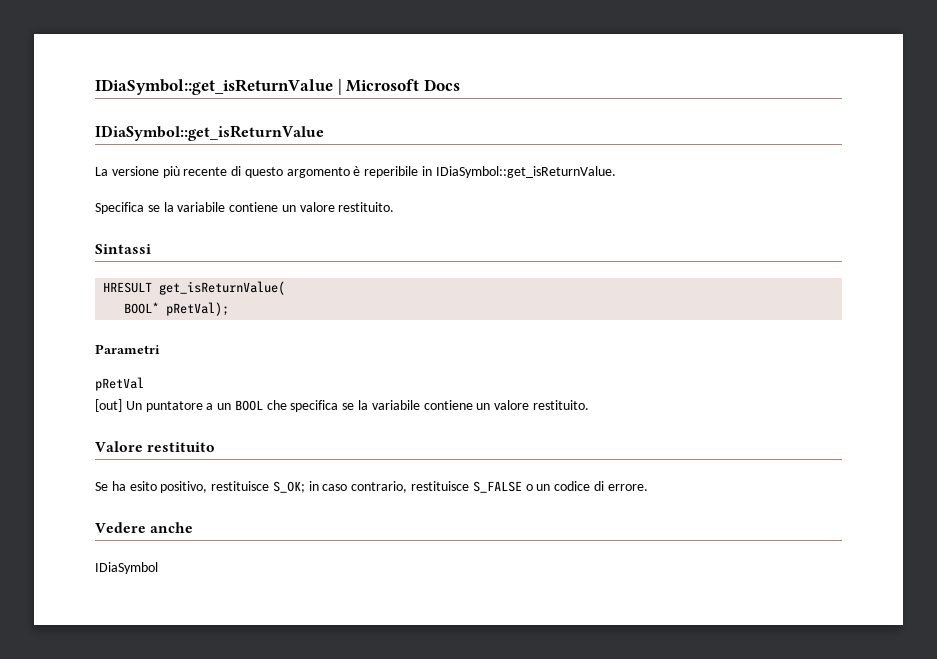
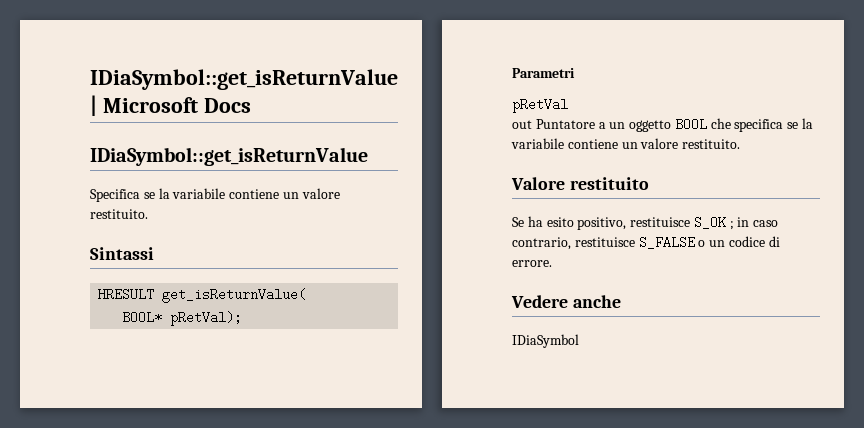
- La versione più recente di questo argomento è reperibile in IDiaSymbol::get_isReturnValue.
- [out] Un puntatore a un BOOL che specifica se la variabile contiene un valore restituito.
+ out Puntatore a un oggetto BOOL che specifica se la variabile contiene un valore restituito.
- Se ha esito positivo, restituisce S_OK; in caso contrario, restituisce S_FALSE o un codice di errore.
+ Se ha esito positivo, restituisce S_OK ; in caso contrario, restituisce S_FALSE o un codice di errore.

